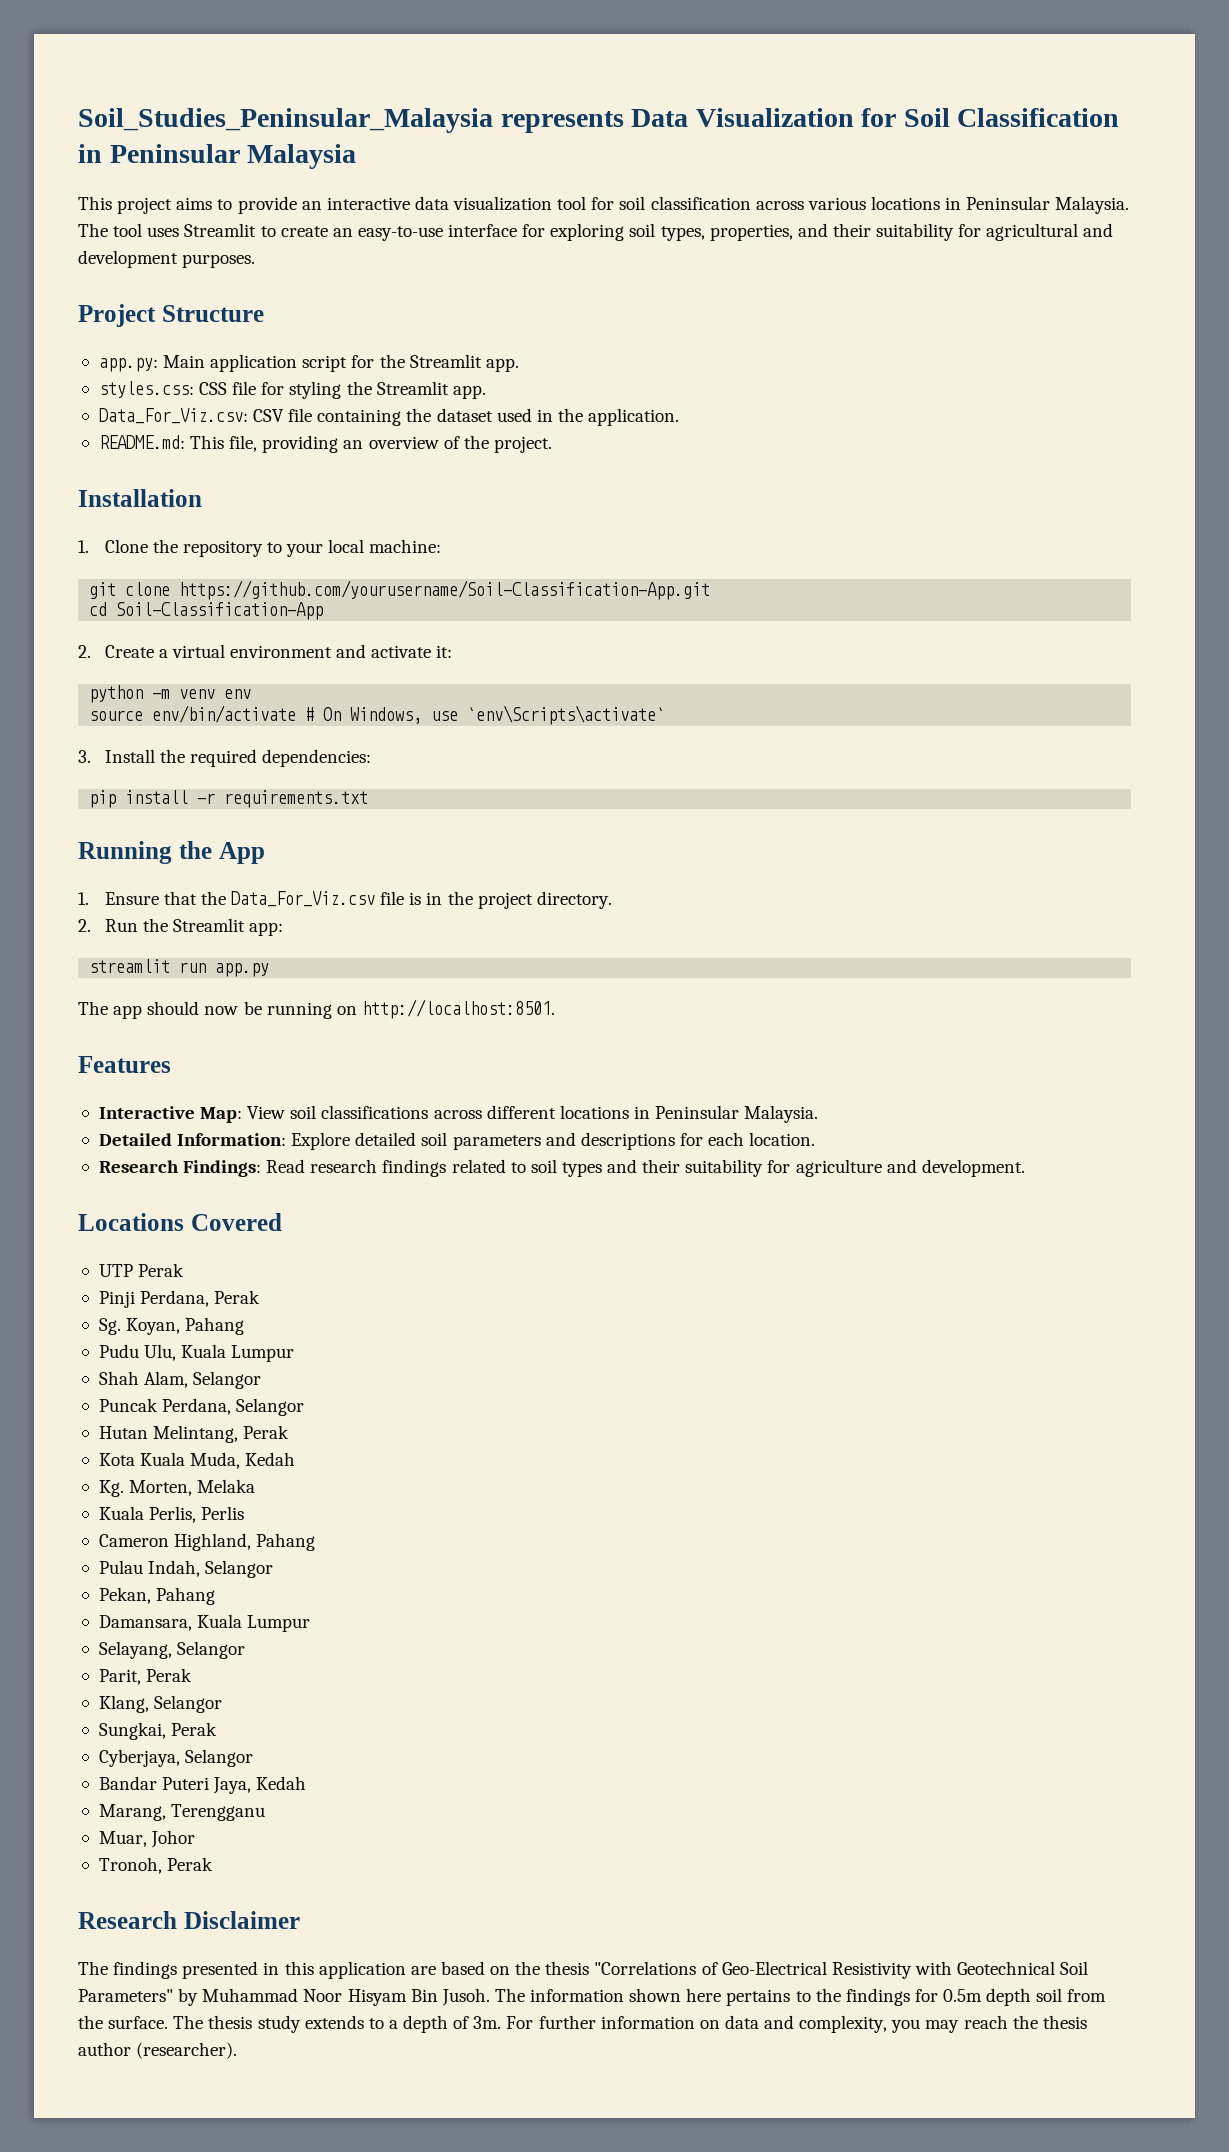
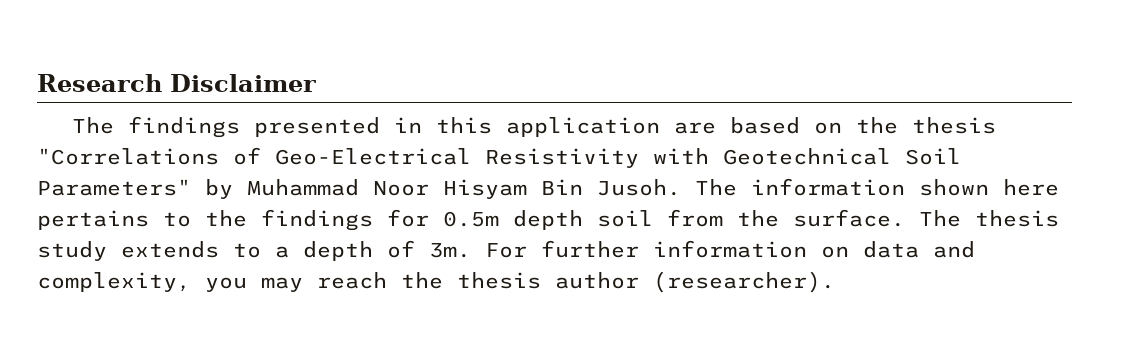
- Soil_Studies_Peninsular_Malaysia represents Data Visualization for Soil Classification in Peninsular Malaysia
- This project aims to provide an interactive data visualization tool for soil classification across various locations in Peninsular Malaysia. The tool uses Streamlit to create an easy-to-use interface for exploring soil types, properties, and their suitability for agricultural and development purposes.
- Project Structure
- app.py: Main application script for the Streamlit app.
- styles.css: CSS file for styling the Streamlit app.
- Data_For_Viz.csv: CSV file containing the dataset used in the application.
- README.md: This file, providing an overview of the project.
- Installation
- 1. Clone the repository to your local machine:
- git clone https://github.com/yourusername/Soil-Classification-App.git
- cd Soil-Classification-App
- 2. Create a virtual environment and activate it:
- python -m venv env
- source env/bin/activate # On Windows, use `env\Scripts\activate`
- 3. Install the required dependencies:
- pip install -r requirements.txt
- Running the App
- 1. Ensure that the Data_For_Viz.csv file is in the project directory.
- 2. Run the Streamlit app:
- streamlit run app.py
- The app should now be running on http://localhost:8501.
- Features
- Interactive Map: View soil classifications across different locations in Peninsular Malaysia.
- Detailed Information: Explore detailed soil parameters and descriptions for each location.
- Research Findings: Read research findings related to soil types and their suitability for agriculture and development.
- Locations Covered
- UTP Perak
- Pinji Perdana, Perak
- Sg. Koyan, Pahang
- Pudu Ulu, Kuala Lumpur
- Shah Alam, Selangor
- Puncak Perdana, Selangor
- Hutan Melintang, Perak
- Kota Kuala Muda, Kedah
- Kg. Morten, Melaka
- Kuala Perlis, Perlis
- Cameron Highland, Pahang
- Pulau Indah, Selangor
- Pekan, Pahang
- Damansara, Kuala Lumpur
- Selayang, Selangor
- Parit, Perak
- Klang, Selangor
- Sungkai, Perak
- Cyberjaya, Selangor
- Bandar Puteri Jaya, Kedah
- Marang, Terengganu
- Muar, Johor
- Tronoh, Perak

